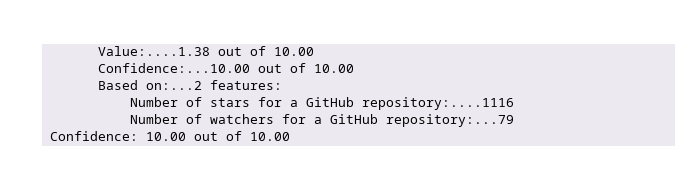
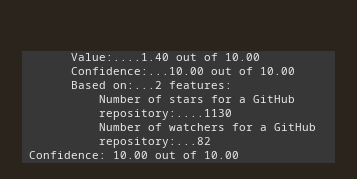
- Value:....1.38 out of 10.00
+ Value:....1.40 out of 10.00
- Number of stars for a GitHub repository:....1116
+ Number of stars for a GitHub repository:....1130
- Number of watchers for a GitHub repository:...79
+ Number of watchers for a GitHub repository:...82

